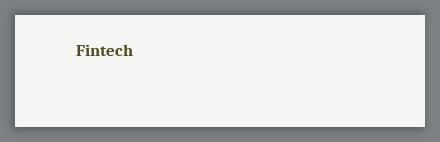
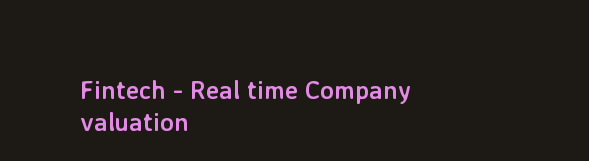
- Fintech
+ Fintech - Real time Company valuation

